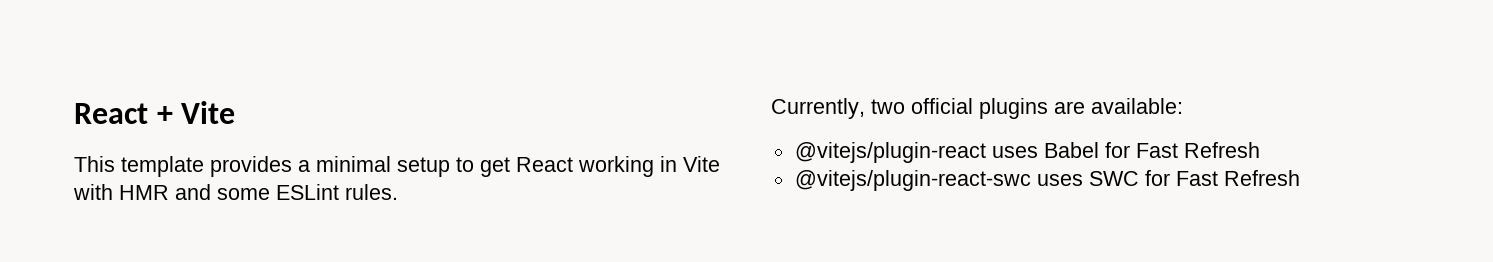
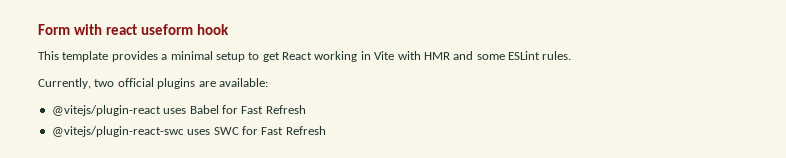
- React + Vite
+ Form with react useform hook

